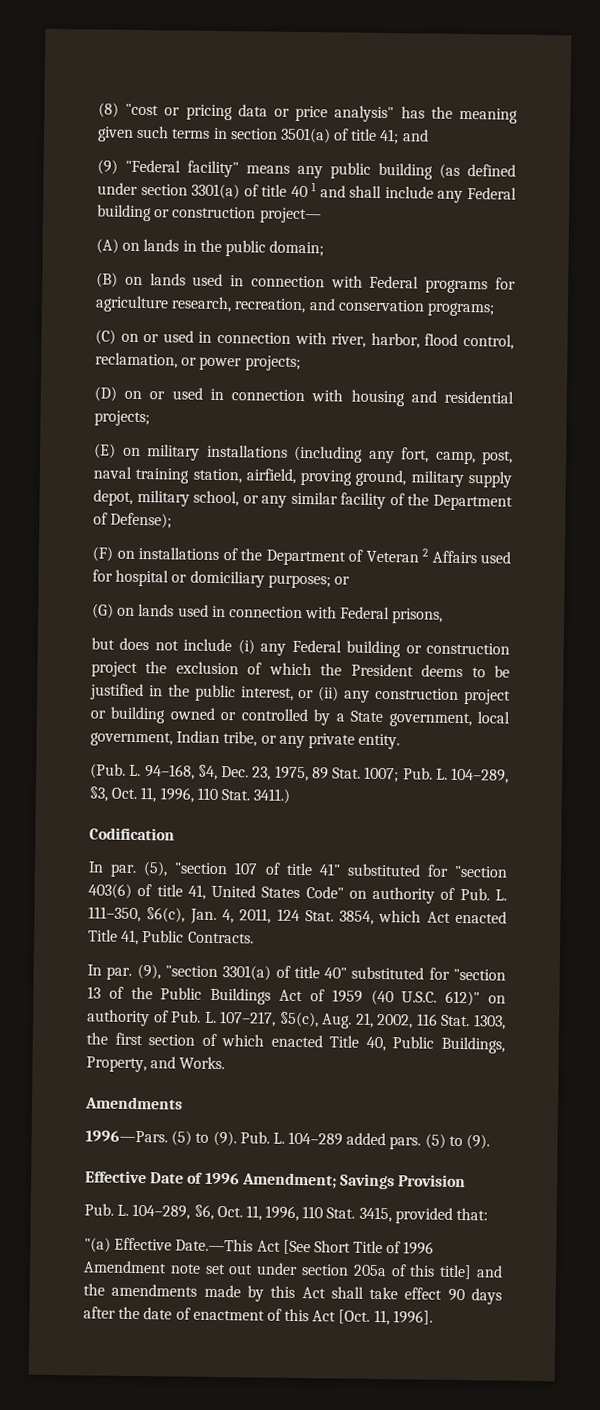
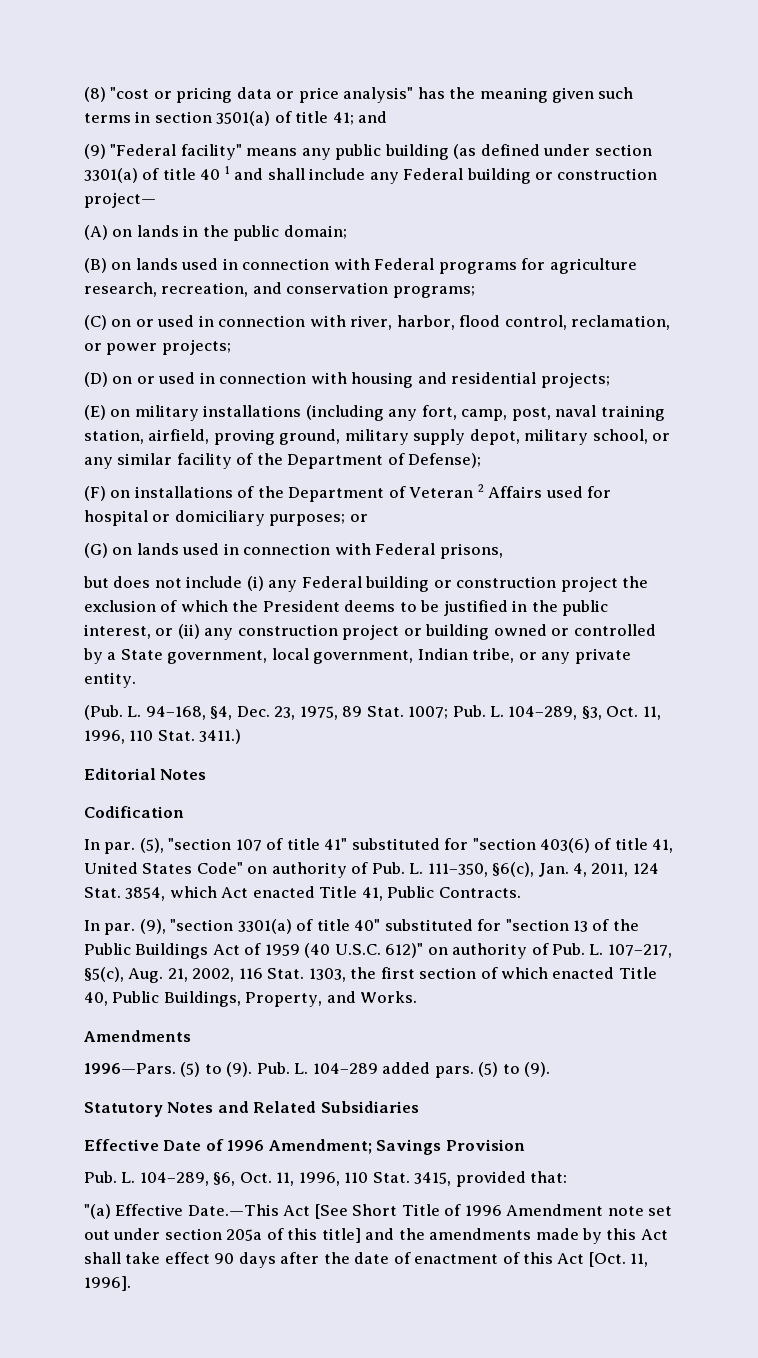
+ Editorial Notes
+ Statutory Notes and Related Subsidiaries

